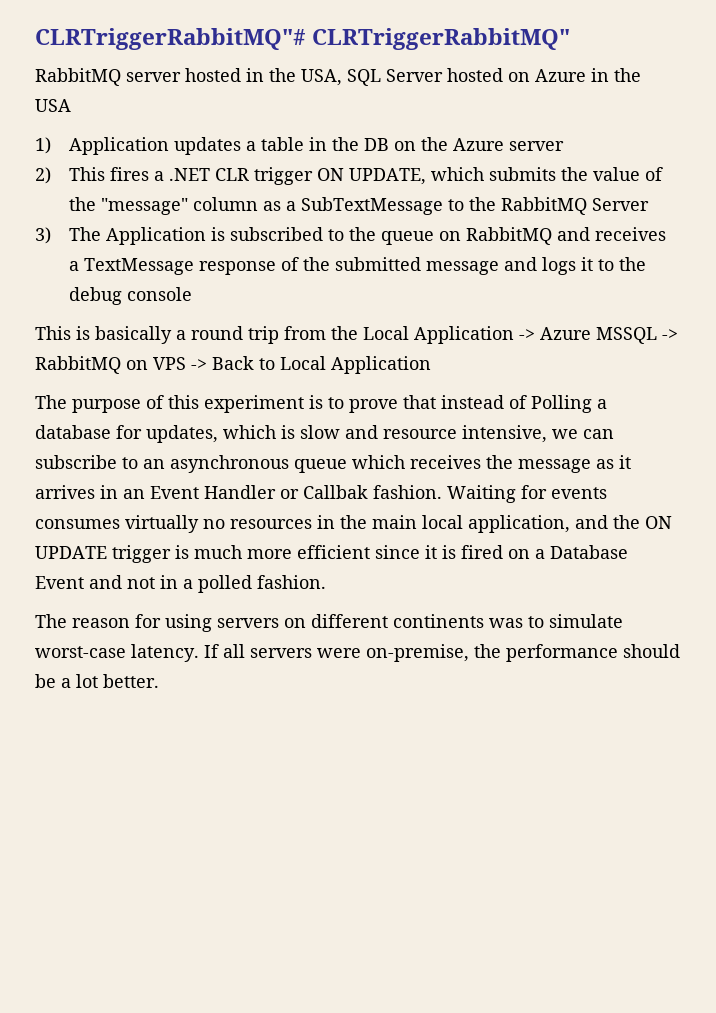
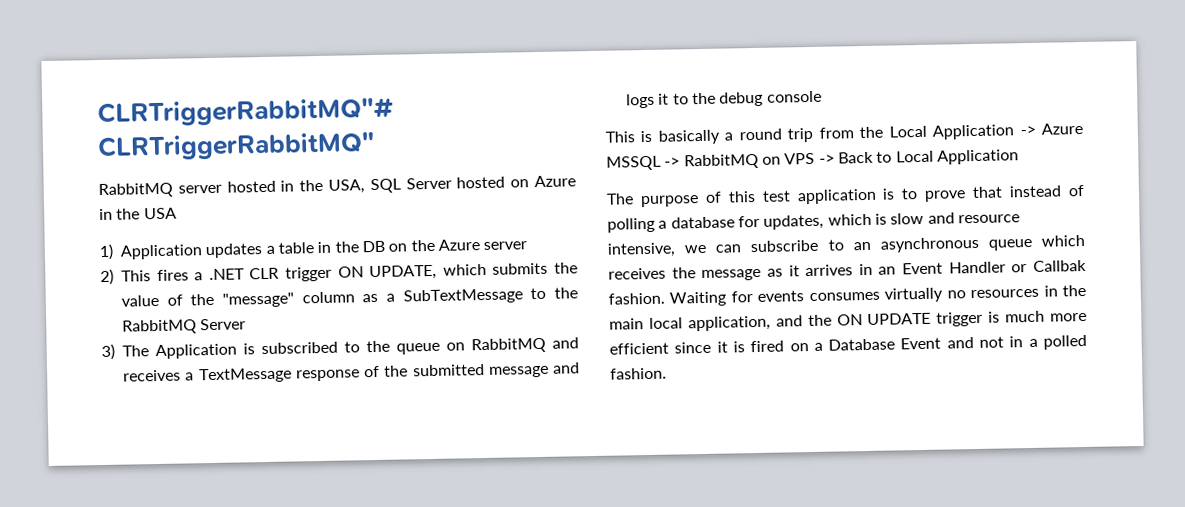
- The purpose of this experiment is to prove that instead of Polling a database for updates, which is slow and resource intensive, we can subscribe to an asynchronous queue which receives the message as it arrives in an Event Handler or Callbak fashion.
+ The purpose of this test application is to prove that instead of polling a database for updates, which is slow and resource intensive, we can subscribe to an asynchronous queue which receives the message as it arrives in an Event Handler or Callbak fashion.
- The reason for using servers on different continents was to simulate worst-case latency. If all servers were on-premise, the performance should be a lot better.

